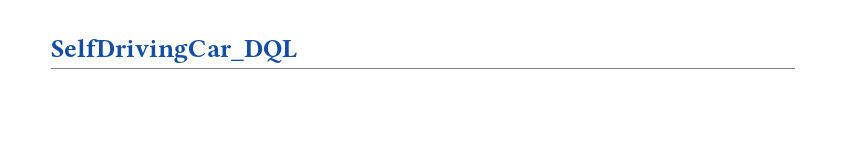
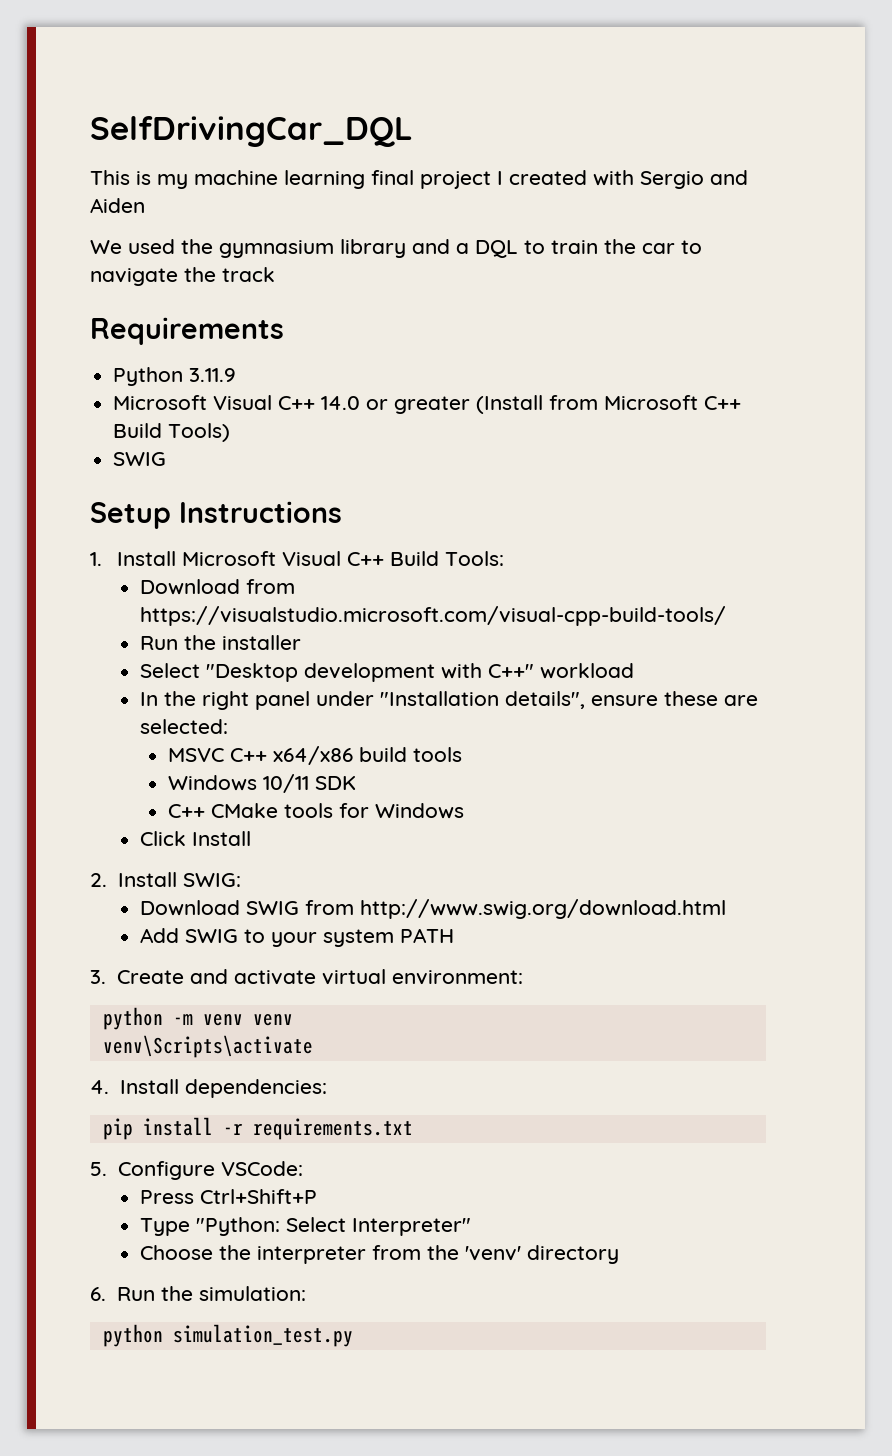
+ This is my machine learning final project I created with Sergio and Aiden
+ We used the gymnasium library and a DQL to train the car to navigate the track
+ Requirements
+ Python 3.11.9
+ Microsoft Visual C++ 14.0 or greater (Install from Microsoft C++ Build Tools)
+ SWIG
+ Setup Instructions
+ 1. Install Microsoft Visual C++ Build Tools:
+ Download from https://visualstudio.microsoft.com/visual-cpp-build-tools/
+ Run the installer
+ Select "Desktop development with C++" workload
+ In the right panel under "Installation details", ensure these are selected:
+ MSVC C++ x64/x86 build tools
+ Windows 10/11 SDK
+ C++ CMake tools for Windows
+ Click Install
+ 2. Install SWIG:
+ Download SWIG from http://www.swig.org/download.html
+ Add SWIG to your system PATH
+ 3. Create and activate virtual environment:
+ python -m venv venv
+ venv\Scripts\activate
+ 4. Install dependencies:
+ pip install -r requirements.txt
+ 5. Configure VSCode:
+ Press Ctrl+Shift+P
+ Type "Python: Select Interpreter"
+ Choose the interpreter from the 'venv' directory
+ 6. Run the simulation:
+ python simulation_test.py

